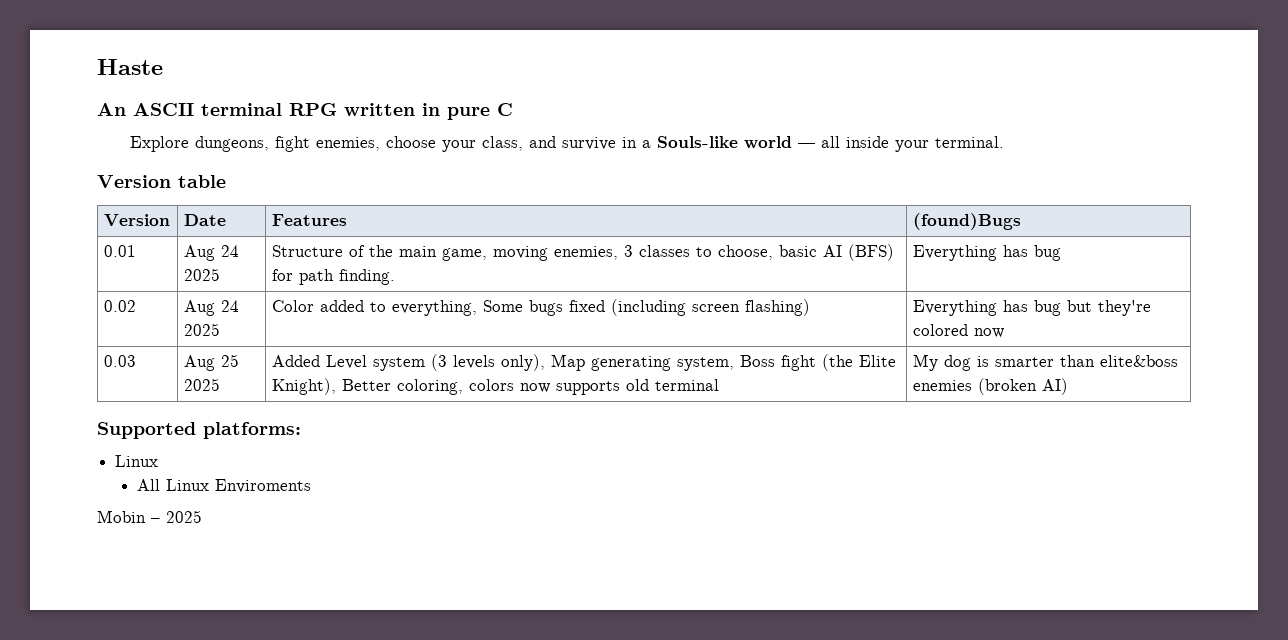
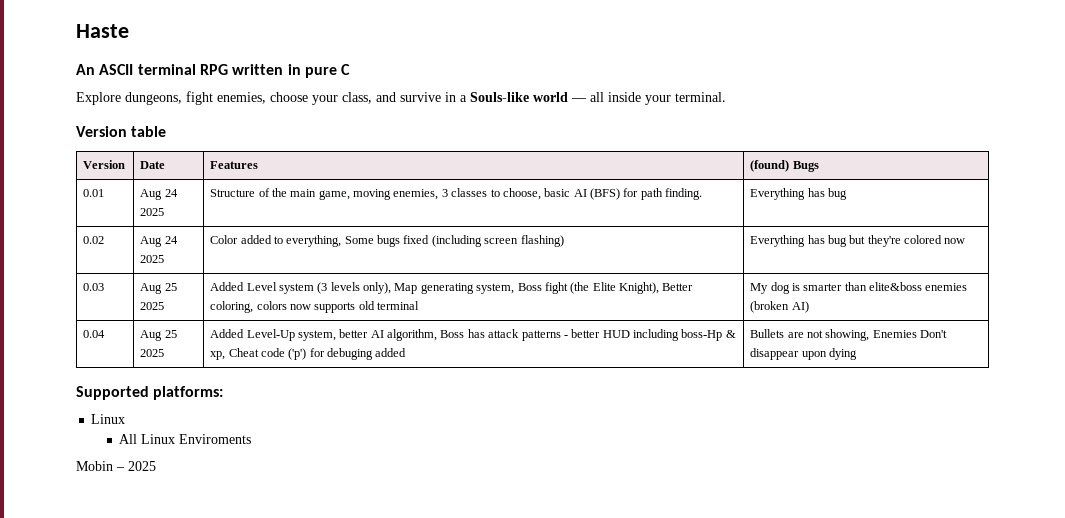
- Version | Date | Features | (found)Bugs
+ Version | Date | Features | (found) Bugs
+ 0.04 | Aug 25 2025 | Added Level-Up system, better AI algorithm, Boss has attack patterns - better HUD including boss-Hp & xp, Cheat code ('p') for debuging added | Bullets are not showing, Enemies Don't disappear upon dying

